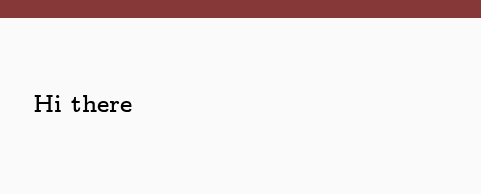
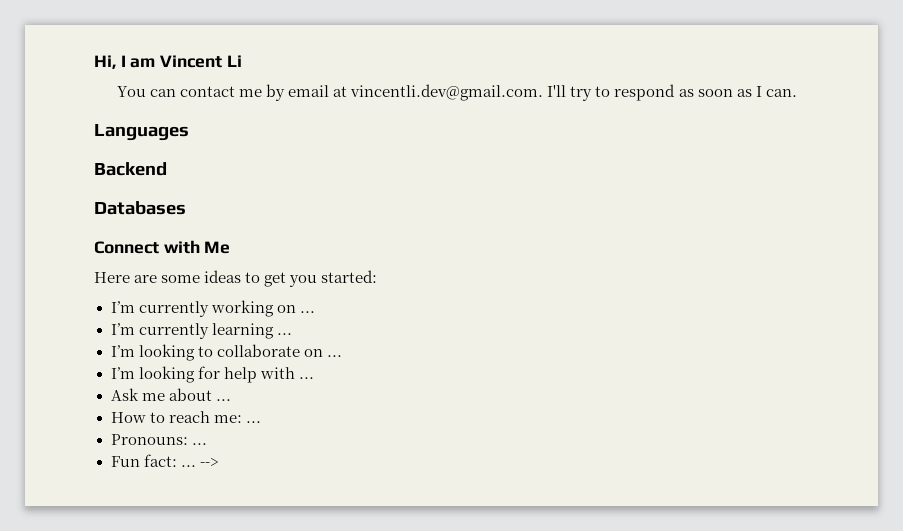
- Hi there
+ Hi, I am Vincent Li
+ You can contact me by email at vincentli.dev@gmail.com. I'll try to respond as soon as I can.
+ Languages
+ Backend
+ Databases
+ Connect with Me
+ Here are some ideas to get you started:
+ I’m currently working on ...
+ I’m currently learning ...
+ I’m looking to collaborate on ...
+ I’m looking for help with ...
+ Ask me about ...
+ How to reach me: ...
+ Pronouns: ...
+ Fun fact: ... -->

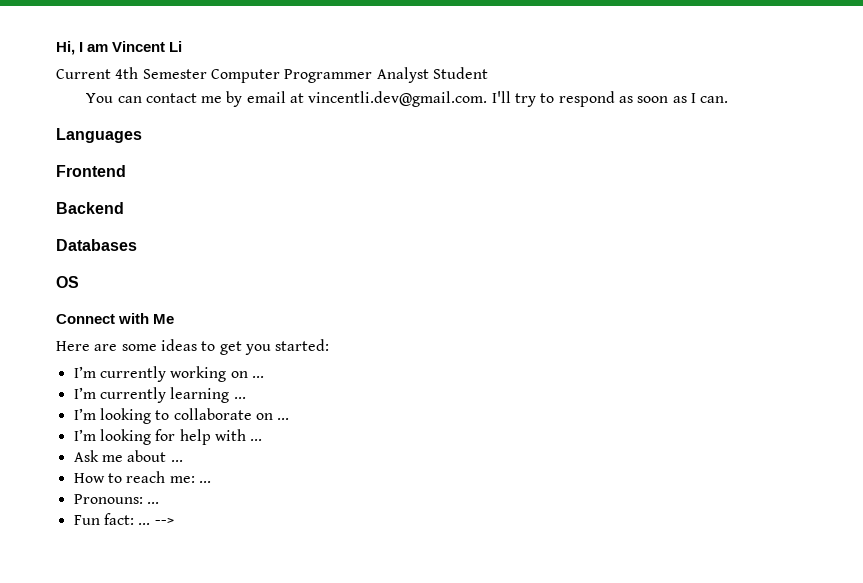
+ Current 4th Semester Computer Programmer Analyst Student
+ Frontend
+ OS

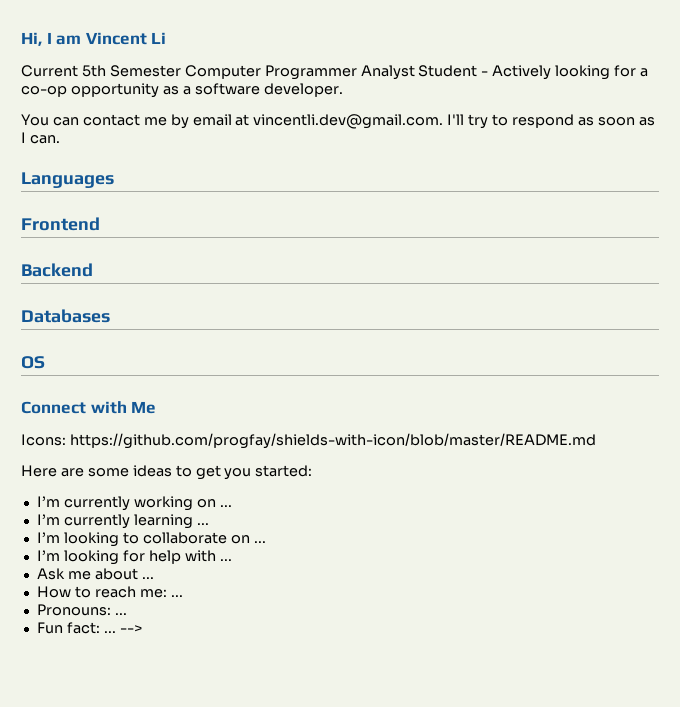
- Current 4th Semester Computer Programmer Analyst Student
+ Current 5th Semester Computer Programmer Analyst Student - Actively looking for a co-op opportunity as a software developer.
+ Icons: https://github.com/progfay/shields-with-icon/blob/master/README.md

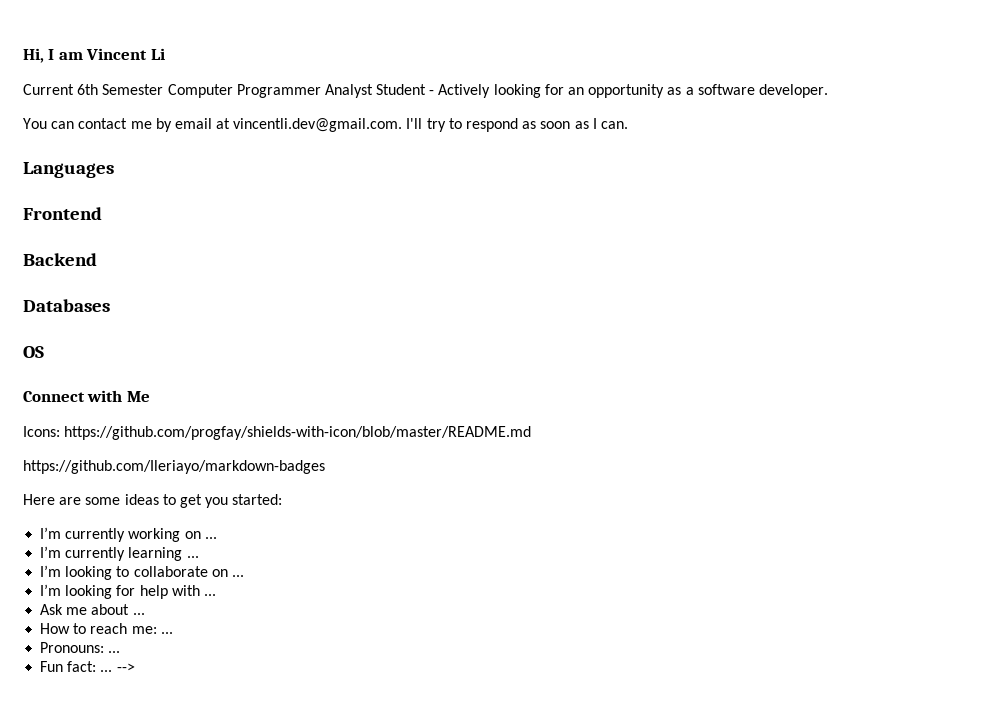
- Current 5th Semester Computer Programmer Analyst Student - Actively looking for a co-op opportunity as a software developer.
+ Current 6th Semester Computer Programmer Analyst Student - Actively looking for an opportunity as a software developer.
+ https://github.com/Ileriayo/markdown-badges

